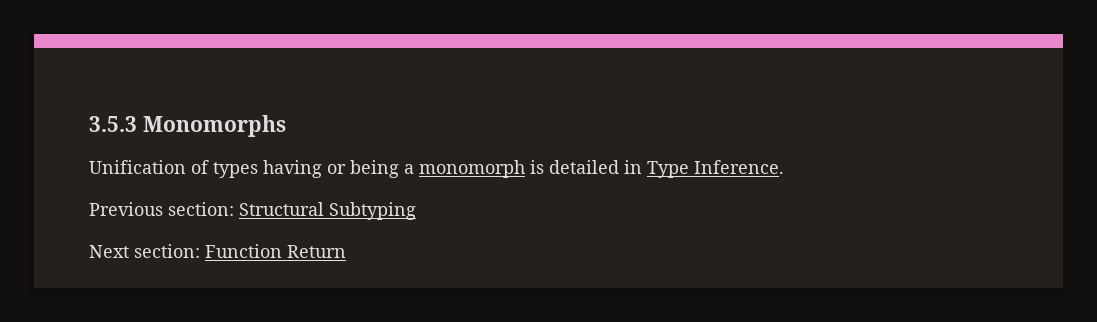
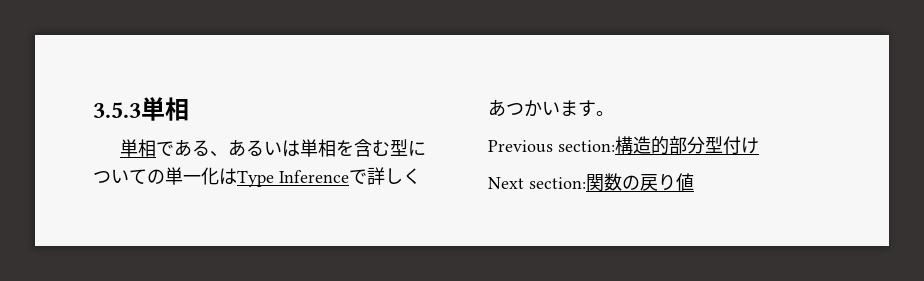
- 3.5.3 Monomorphs
- Unification of types having or being a monomorph is detailed in Type Inference.
- Previous section: Structural Subtyping
+ 3.5.3単相
+ 単相である、あるいは単相を含む型についての単一化はType Inferenceで詳しくあつかいます。
+ Previous section:構造的部分型付け
- Next section: Function Return
+ Next section:関数の戻り値

